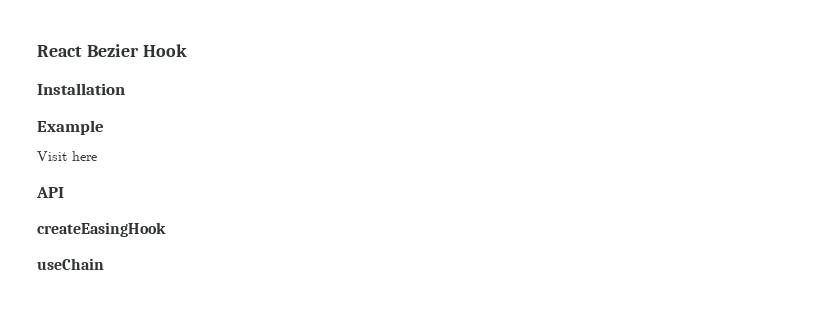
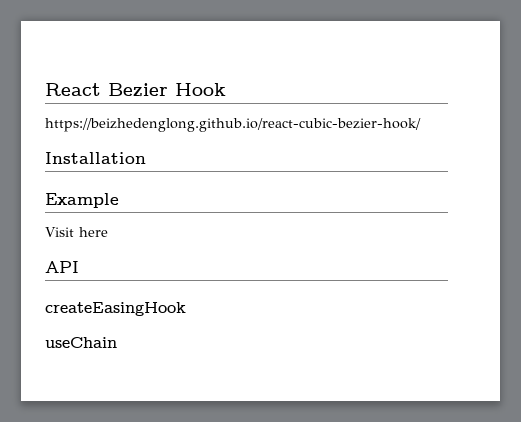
+ https://beizhedenglong.github.io/react-cubic-bezier-hook/

